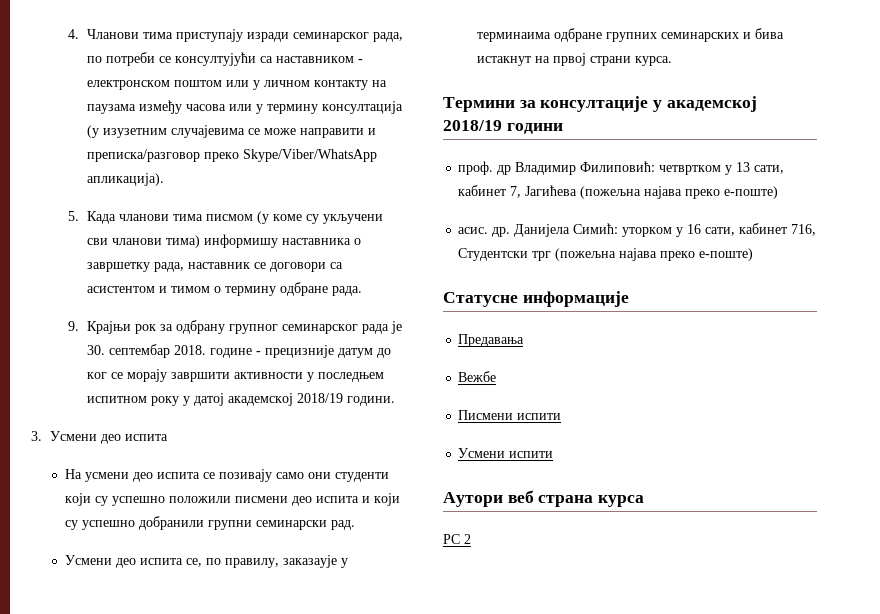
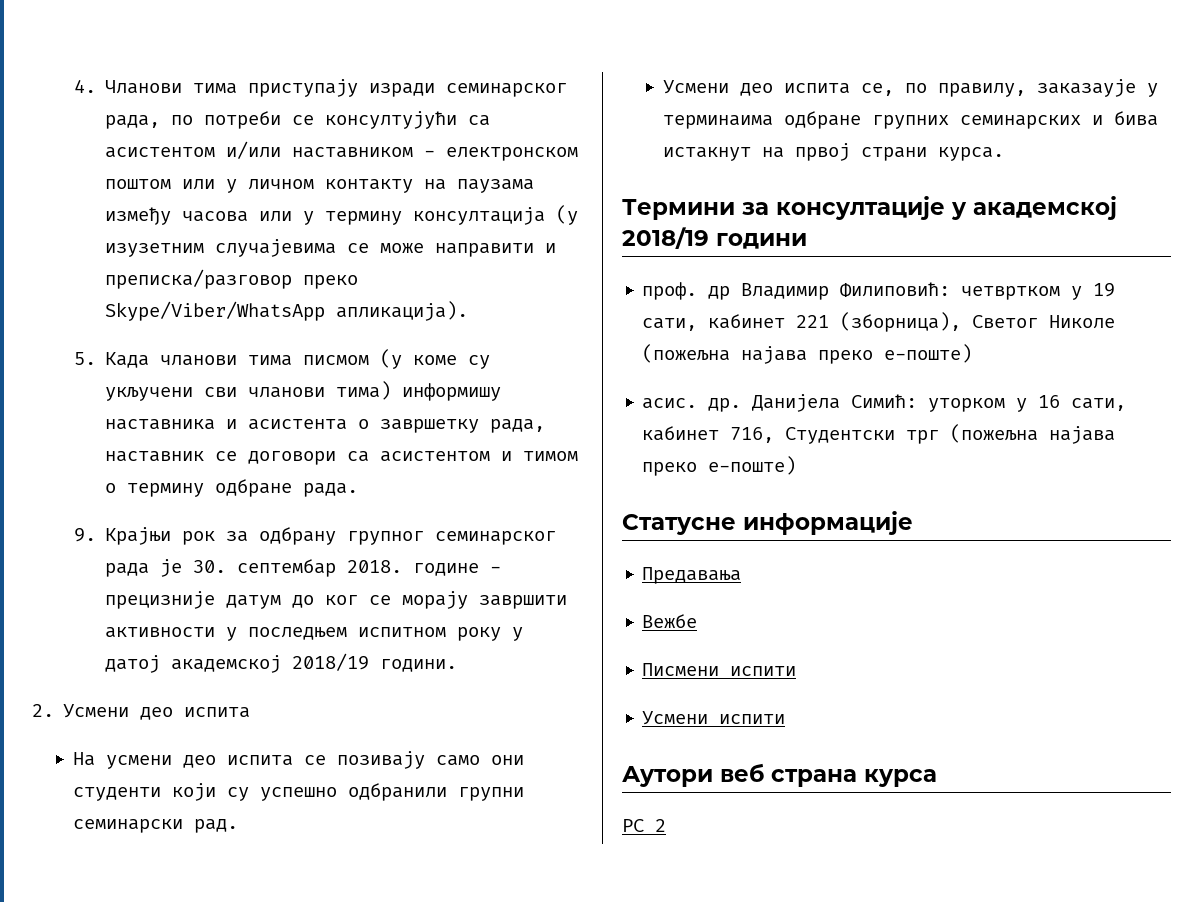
- 4. Чланови тима приступају изради семинарског рада, по потреби се консултујући са наставником - електронском поштом или у личном контакту на паузама између часова или у термину консултација (у изузетним случајевима се може направити и преписка/разговор преко Skype/Viber/WhatsApp апликација).
+ 4. Чланови тима приступају изради семинарског рада, по потреби се консултујући са асистентом и/или наставником - електронском поштом или у личном контакту на паузама између часова или у термину консултација (у изузетним случајевима се може направити и преписка/разговор преко Skype/Viber/WhatsApp апликација).
- 5. Када чланови тима писмом (у коме су укључени сви чланови тима) информишу наставника о завршетку рада, наставник се договори са асистентом и тимом о термину одбране рада.
+ 5. Када чланови тима писмом (у коме су укључени сви чланови тима) информишу наставника и асистента о завршетку рада, наставник се договори са асистентом и тимом о термину одбране рада.
- 3. Усмени део испита
+ 2. Усмени део испита
- На усмени део испита се позивају само они студенти који су успешно положили писмени део испита и који су успешно добранили групни семинарски рад.
+ На усмени део испита се позивају само они студенти који су успешно одбранили групни семинарски рад.
- проф. др Владимир Филиповић: четвртком у 13 сати, кабинет 7, Јагићева (пожељна најава преко е-поште)
+ проф. др Владимир Филиповић: четвртком у 19 сати, кабинет 221 (зборница), Светог Николе (пожељна најава преко е-поште)

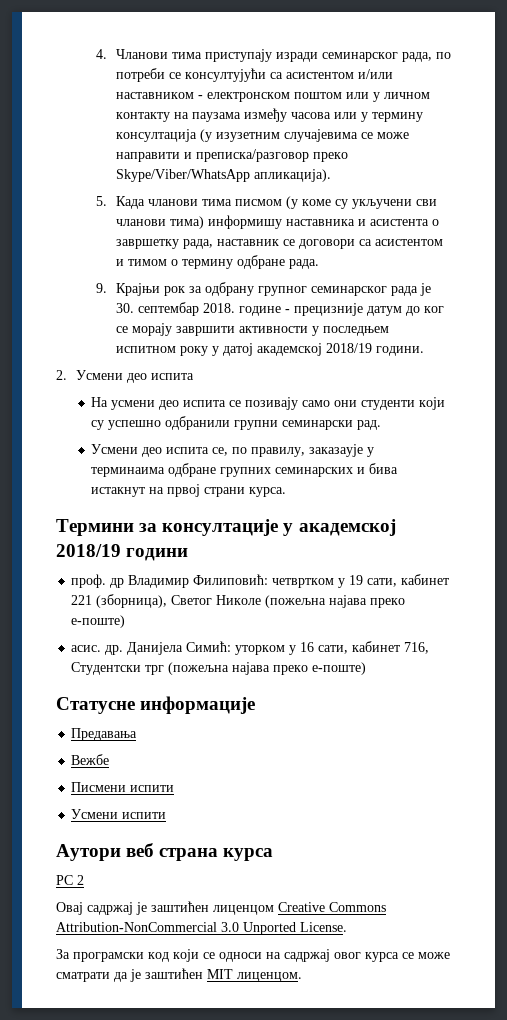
+ Овај садржај је заштићен лиценцом Creative Commons Attribution-NonCommercial 3.0 Unported License.
+ За програмски код који се односи на садржај овог курса се може сматрати да је заштићен MIT лиценцом.

